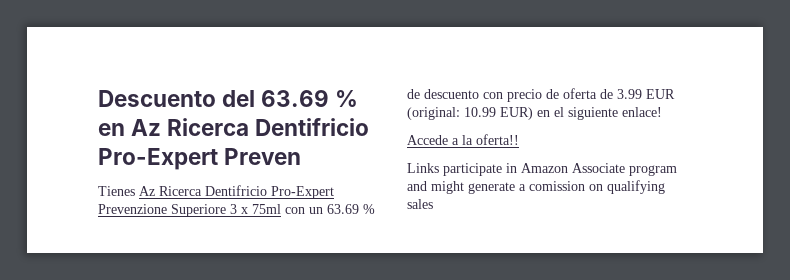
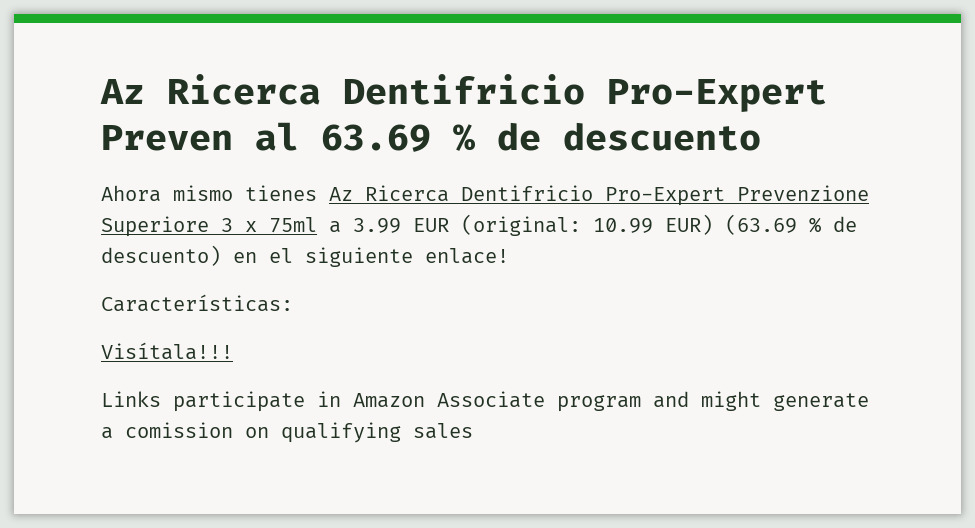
- Descuento del 63.69 % en Az Ricerca Dentifricio Pro-Expert Preven
- Tienes Az Ricerca Dentifricio Pro-Expert Prevenzione Superiore 3 x 75ml con un 63.69 % de descuento con precio de oferta de 3.99 EUR (original: 10.99 EUR) en el siguiente enlace!
+ Az Ricerca Dentifricio Pro-Expert Preven al 63.69 % de descuento
+ Ahora mismo tienes Az Ricerca Dentifricio Pro-Expert Prevenzione Superiore 3 x 75ml a 3.99 EUR (original: 10.99 EUR) (63.69 % de descuento) en el siguiente enlace!
- Accede a la oferta!!
+ Características:
+ Visítala!!!

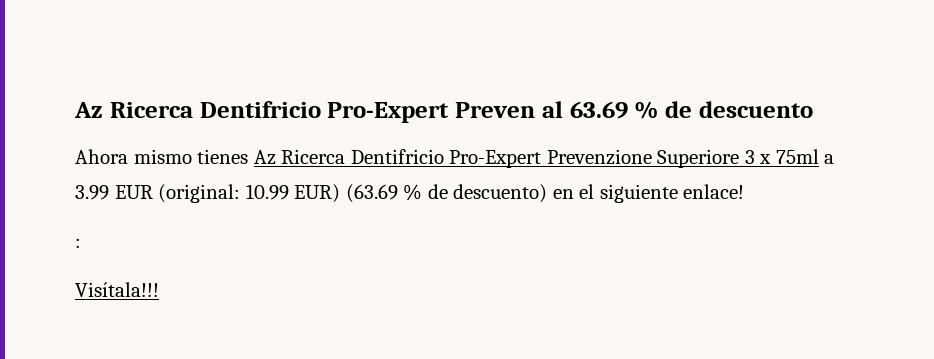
- Características:
+ :
- Links participate in Amazon Associate program and might generate a comission on qualifying sales

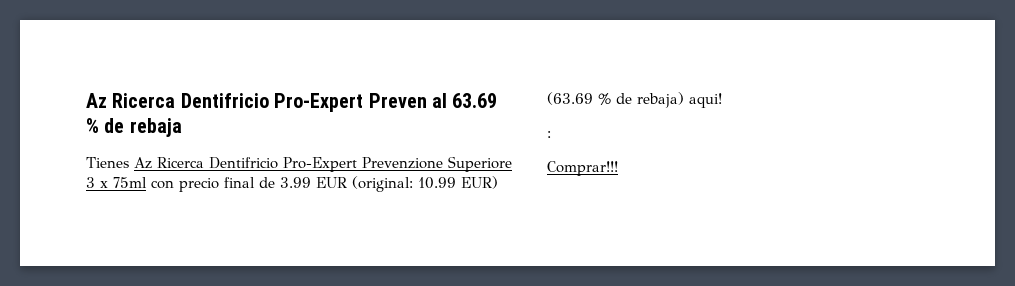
- Az Ricerca Dentifricio Pro-Expert Preven al 63.69 % de descuento
- Ahora mismo tienes Az Ricerca Dentifricio Pro-Expert Prevenzione Superiore 3 x 75ml a 3.99 EUR (original: 10.99 EUR) (63.69 % de descuento) en el siguiente enlace!
+ Az Ricerca Dentifricio Pro-Expert Preven al 63.69 % de rebaja
+ Tienes Az Ricerca Dentifricio Pro-Expert Prevenzione Superiore 3 x 75ml con precio final de 3.99 EUR (original: 10.99 EUR) (63.69 % de rebaja) aqui!
- Visítala!!!
+ Comprar!!!

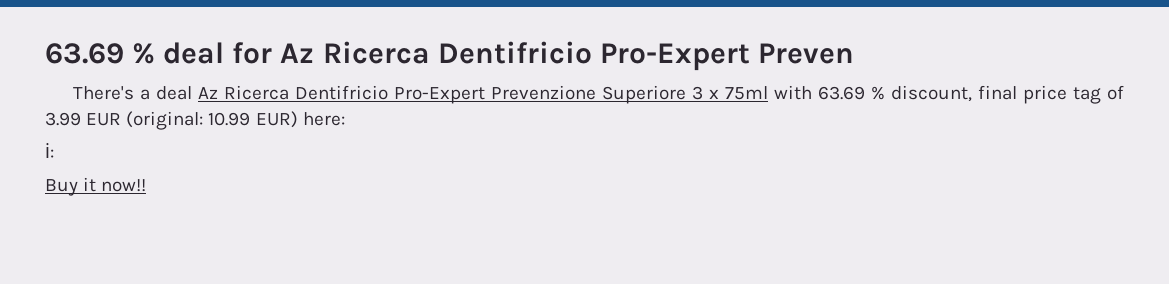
- Az Ricerca Dentifricio Pro-Expert Preven al 63.69 % de rebaja
- Tienes Az Ricerca Dentifricio Pro-Expert Prevenzione Superiore 3 x 75ml con precio final de 3.99 EUR (original: 10.99 EUR) (63.69 % de rebaja) aqui!
- :
- Comprar!!!
+ 63.69 % deal for Az Ricerca Dentifricio Pro-Expert Preven
+ There's a deal Az Ricerca Dentifricio Pro-Expert Prevenzione Superiore 3 x 75ml with 63.69 % discount, final price tag of 3.99 EUR (original: 10.99 EUR) here:
+ ℹ:
+ Buy it now!!

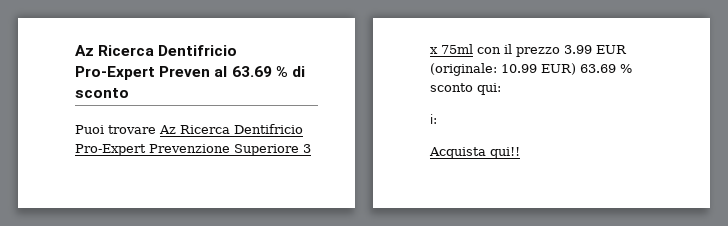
- 63.69 % deal for Az Ricerca Dentifricio Pro-Expert Preven
- There's a deal Az Ricerca Dentifricio Pro-Expert Prevenzione Superiore 3 x 75ml with 63.69 % discount, final price tag of 3.99 EUR (original: 10.99 EUR) here:
+ Az Ricerca Dentifricio Pro-Expert Preven al 63.69 % di sconto
+ Puoi trovare Az Ricerca Dentifricio Pro-Expert Prevenzione Superiore 3 x 75ml con il prezzo 3.99 EUR (originale: 10.99 EUR) 63.69 % sconto qui:
  ℹ:
- Buy it now!!
+ Acquista qui!!

